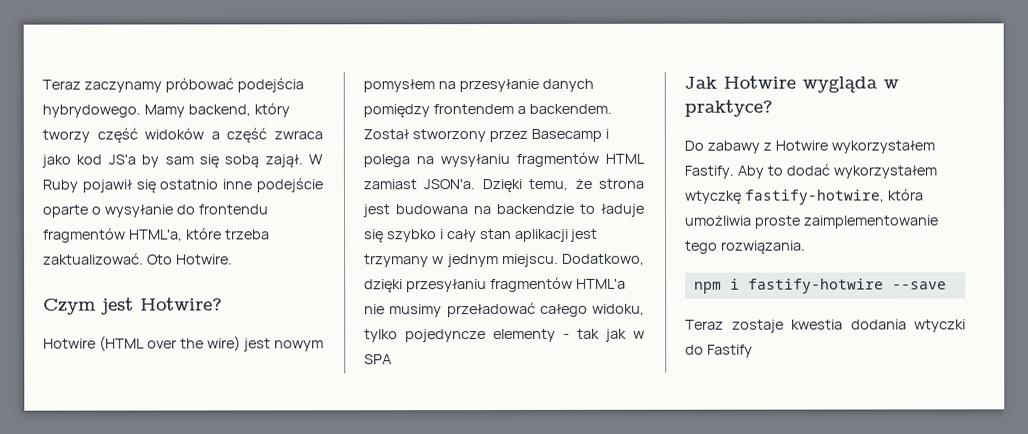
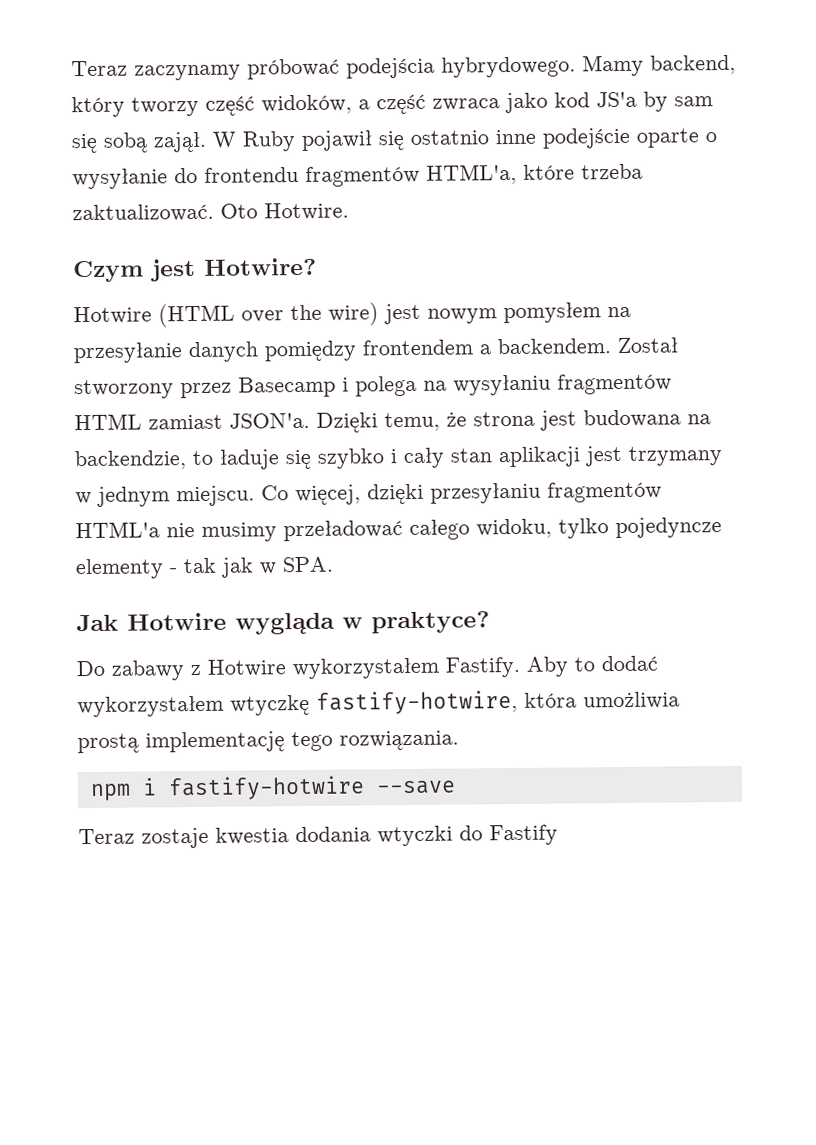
- Mamy backend, który tworzy część widoków a część zwraca jako kod JS'a by sam się sobą zajął.
+ Mamy backend, który tworzy część widoków, a część zwraca jako kod JS'a by sam się sobą zajął.
- Dzięki temu, że strona jest budowana na backendzie to ładuje się szybko i cały stan aplikacji jest trzymany w jednym miejscu.
+ Dzięki temu, że strona jest budowana na backendzie, to ładuje się szybko i cały stan aplikacji jest trzymany w jednym miejscu.
- Dodatkowo, dzięki przesyłaniu fragmentów HTML'a nie musimy przeładować całego widoku, tylko pojedyncze elementy - tak jak w SPA
+ Co więcej, dzięki przesyłaniu fragmentów HTML'a nie musimy przeładować całego widoku, tylko pojedyncze elementy - tak jak w SPA.
- Aby to dodać wykorzystałem wtyczkę fastify-hotwire, która umożliwia proste zaimplementowanie tego rozwiązania.
+ Aby to dodać wykorzystałem wtyczkę fastify-hotwire, która umożliwia prostą implementację tego rozwiązania.

